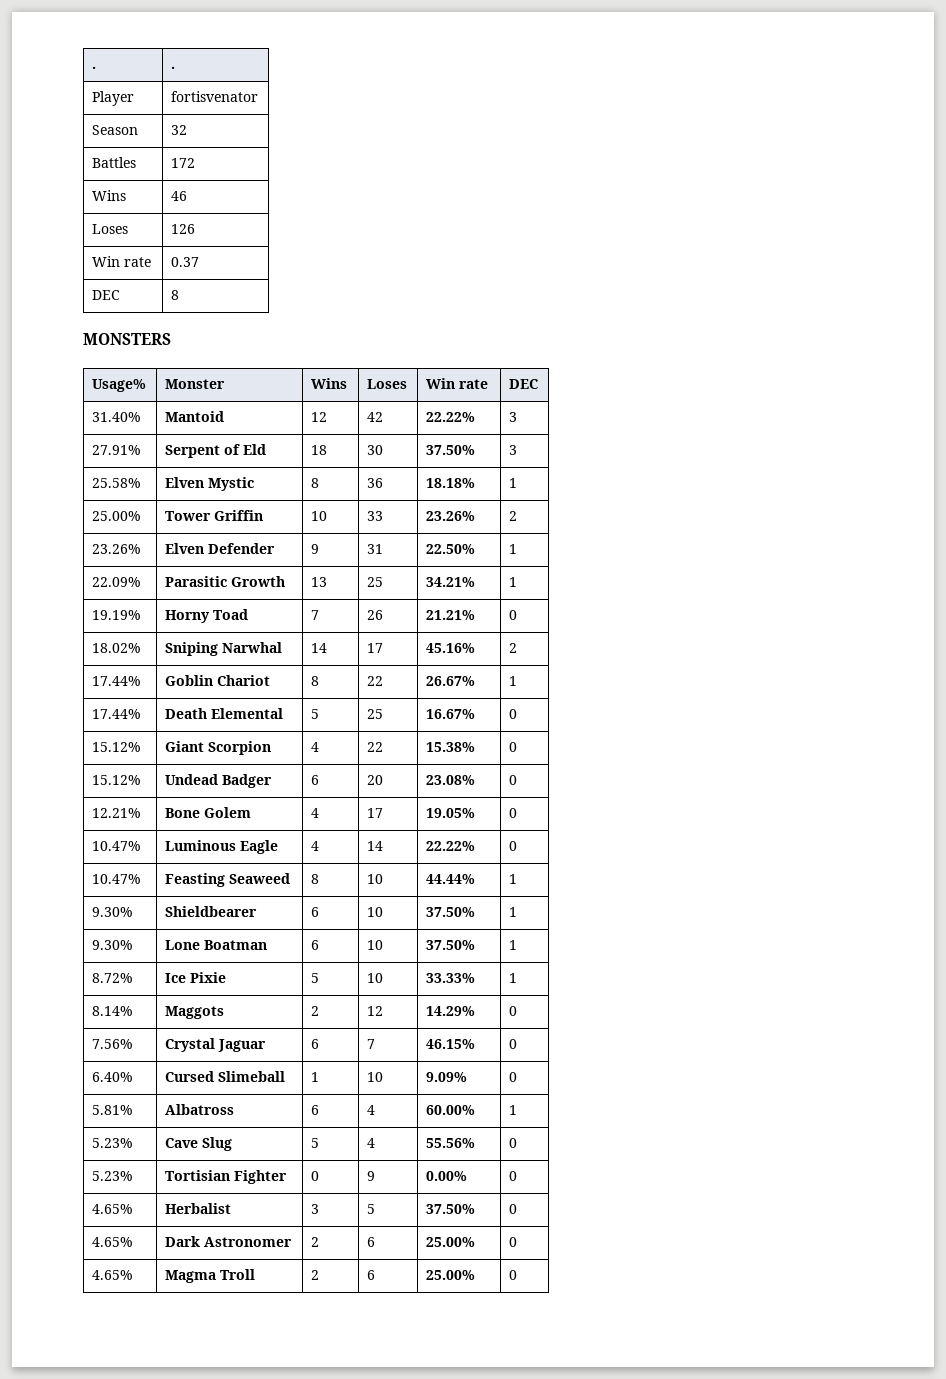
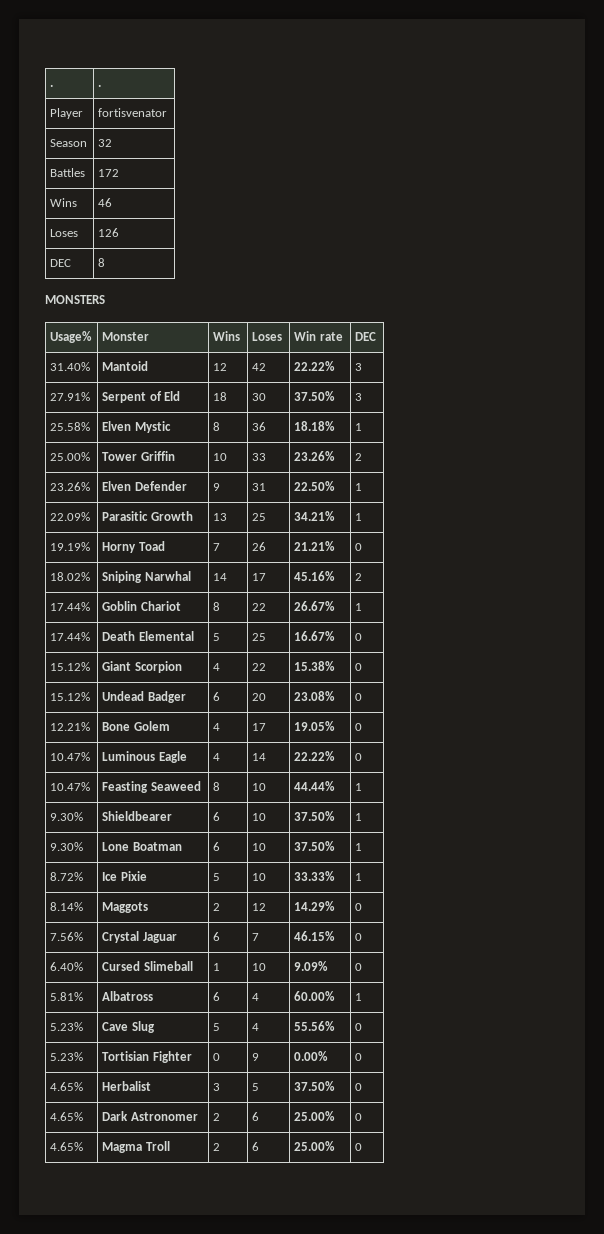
- Win rate | 0.37

